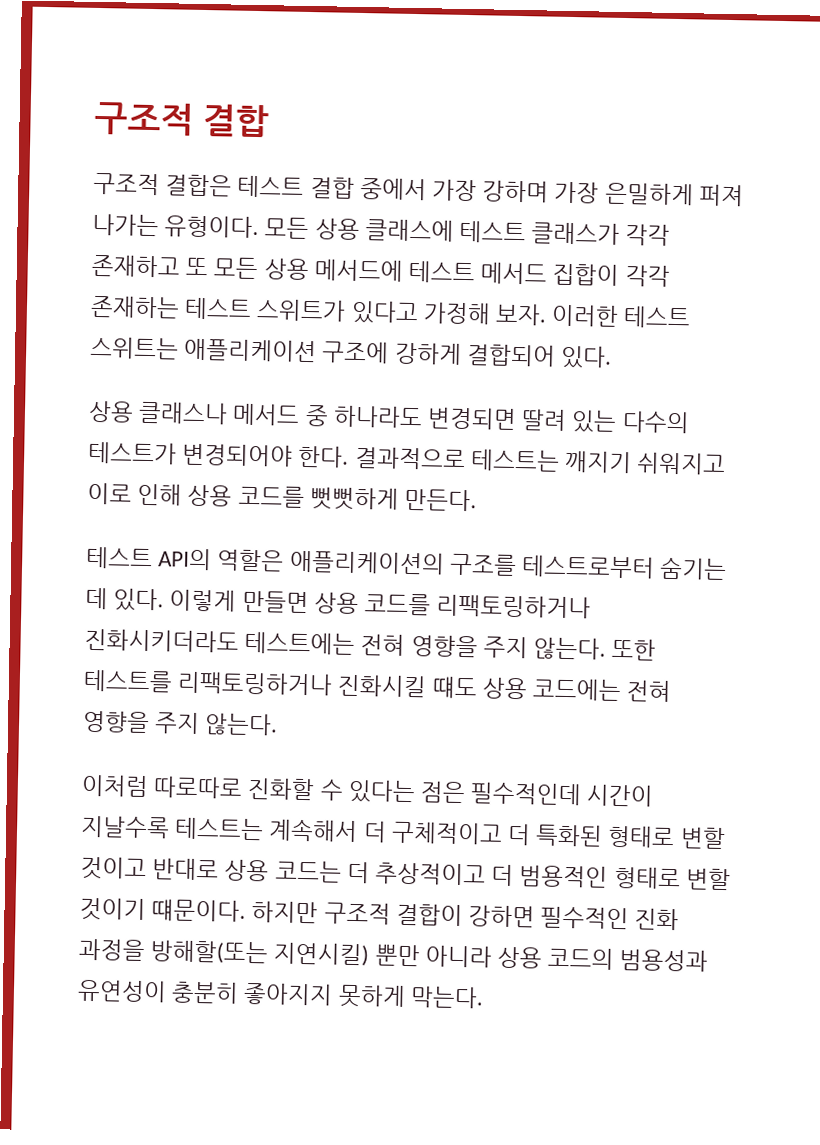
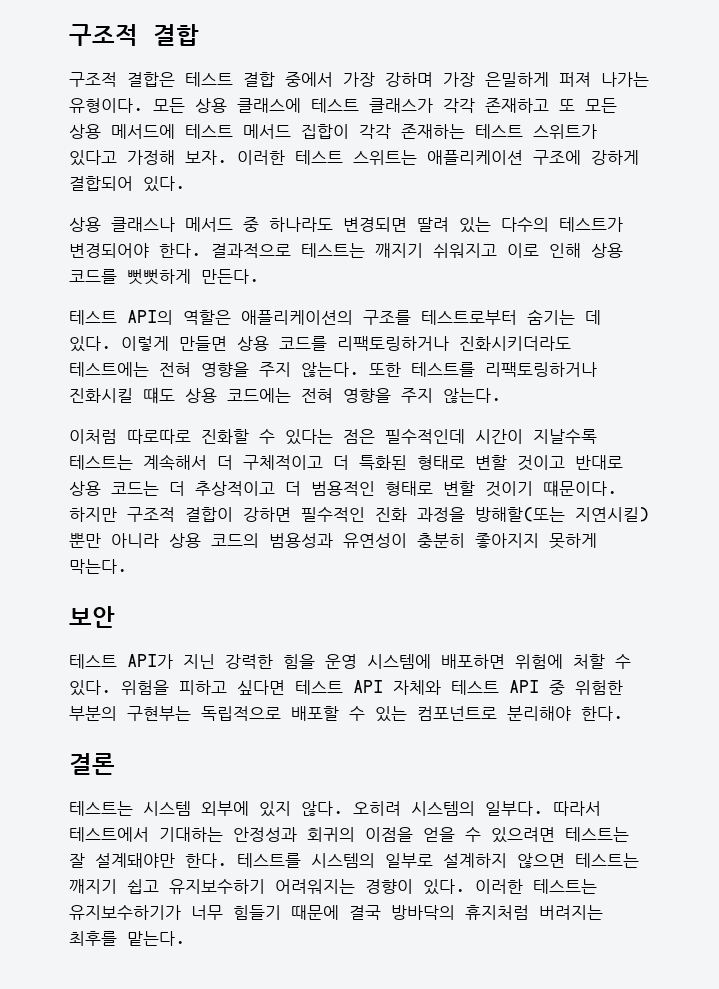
+ 보안
+ 테스트 API가 지닌 강력한 힘을 운영 시스템에 배포하면 위험에 처할 수 있다. 위험을 피하고 싶다면 테스트 API 자체와 테스트 API 중 위험한 부분의 구현부는 독립적으로 배포할 수 있는 컴포넌트로 분리해야 한다.
+ 결론
+ 테스트는 시스템 외부에 있지 않다. 오히려 시스템의 일부다. 따라서 테스트에서 기대하는 안정성과 회귀의 이점을 얻을 수 있으려면 테스트는 잘 설계돼야만 한다. 테스트를 시스템의 일부로 설계하지 않으면 테스트는 깨지기 쉽고 유지보수하기 어려워지는 경향이 있다. 이러한 테스트는 유지보수하기가 너무 힘들기 때문에 결국 방바닥의 휴지처럼 버려지는 최후를 맡는다.

